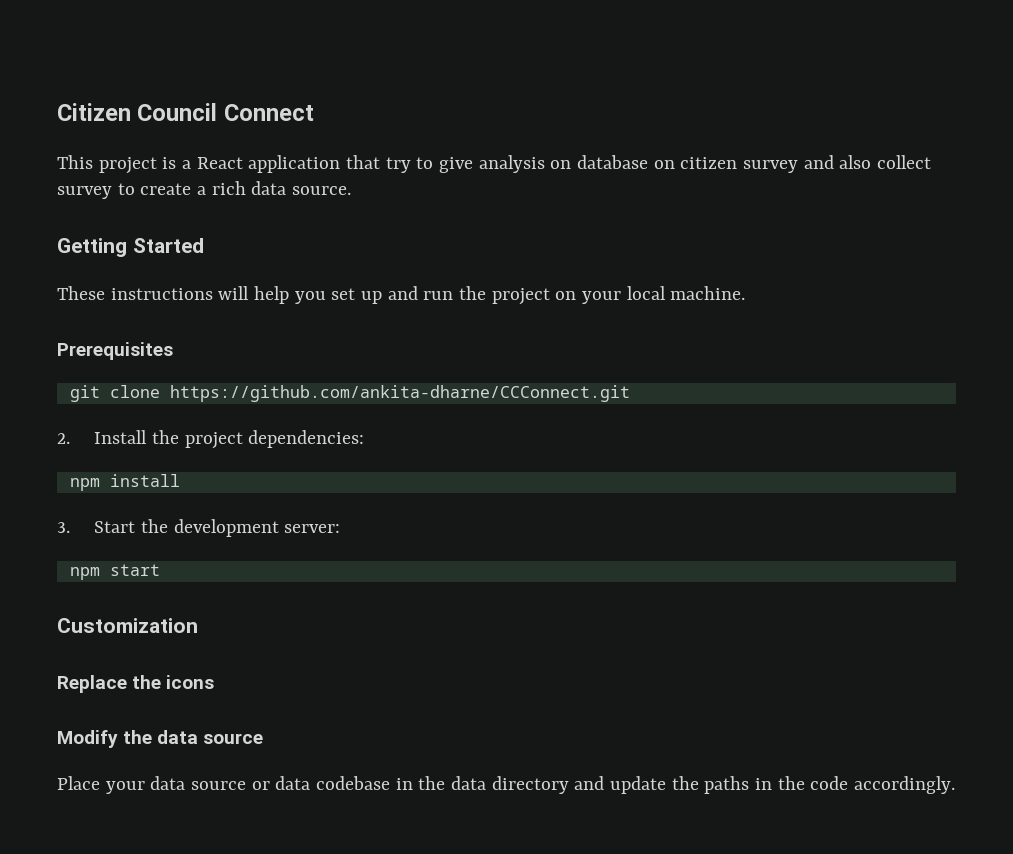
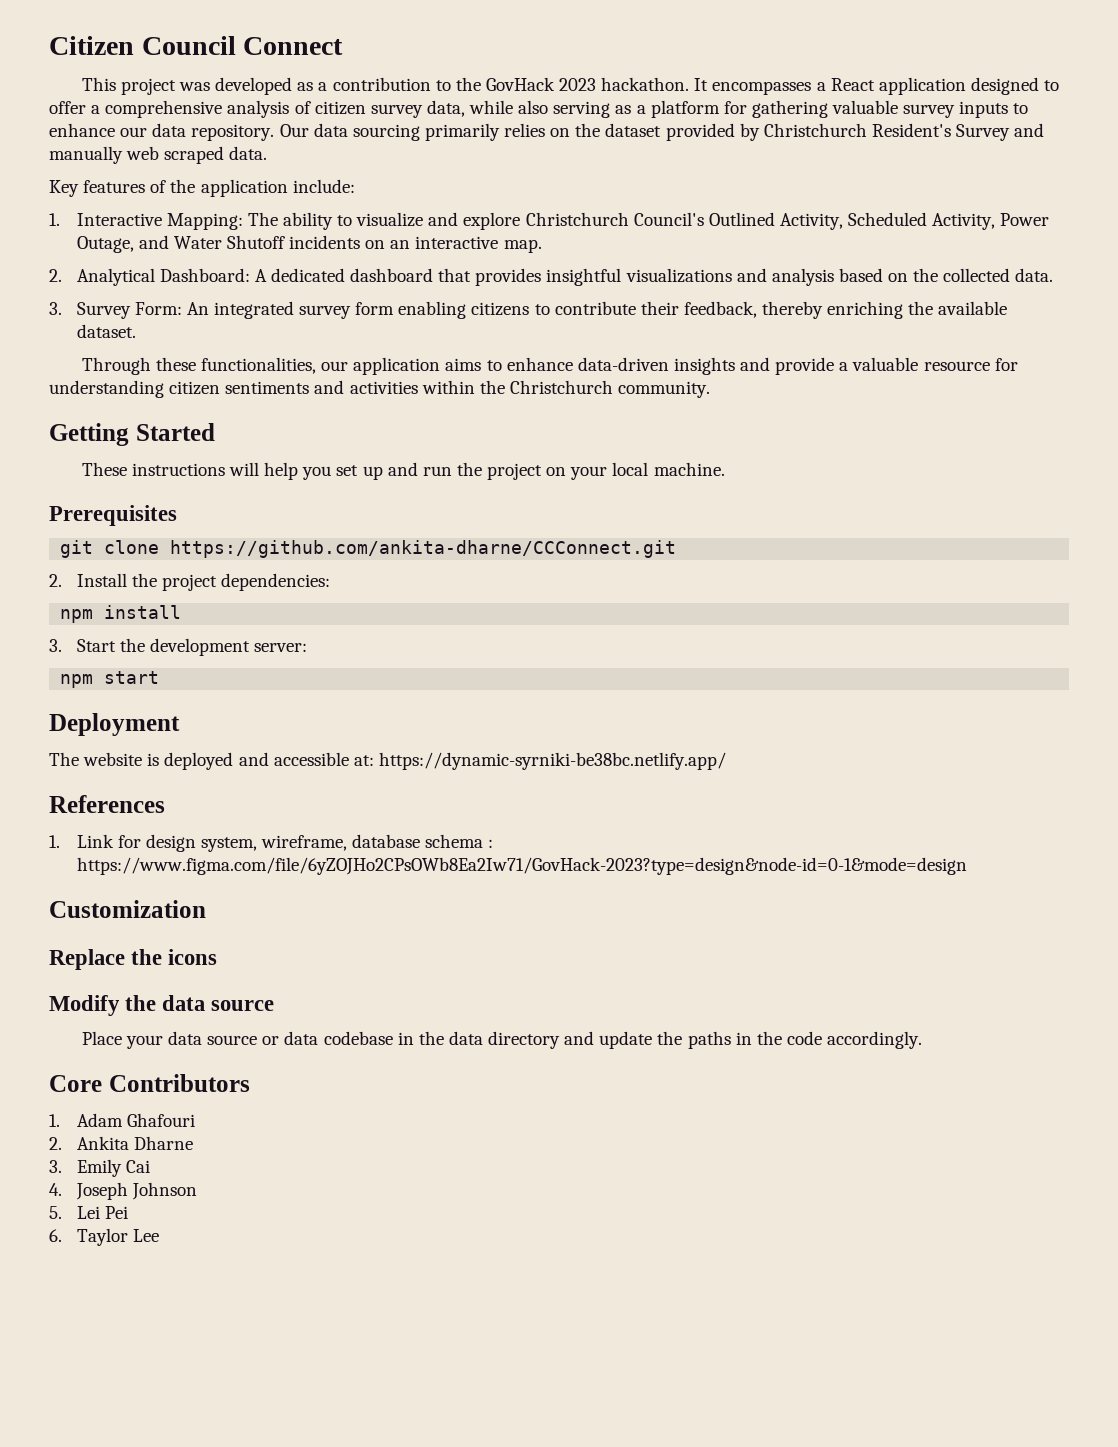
- This project is a React application that try to give analysis on database on citizen survey and also collect survey to create a rich data source.
+ This project was developed as a contribution to the GovHack 2023 hackathon. It encompasses a React application designed to offer a comprehensive analysis of citizen survey data, while also serving as a platform for gathering valuable survey inputs to enhance our data repository. Our data sourcing primarily relies on the dataset provided by Christchurch Resident's Survey and manually web scraped data.
+ Key features of the application include:
+ 1. Interactive Mapping: The ability to visualize and explore Christchurch Council's Outlined Activity, Scheduled Activity, Power Outage, and Water Shutoff incidents on an interactive map.
+ 2. Analytical Dashboard: A dedicated dashboard that provides insightful visualizations and analysis based on the collected data.
+ 3. Survey Form: An integrated survey form enabling citizens to contribute their feedback, thereby enriching the available dataset.
+ Through these functionalities, our application aims to enhance data-driven insights and provide a valuable resource for understanding citizen sentiments and activities within the Christchurch community.
+ Deployment
+ The website is deployed and accessible at: https://dynamic-syrniki-be38bc.netlify.app/
+ References
+ 1. Link for design system, wireframe, database schema : https://www.figma.com/file/6yZOJHo2CPsOWb8Ea2Iw71/GovHack-2023?type=design&node-id=0-1&mode=design
+ Core Contributors
+ 1. Adam Ghafouri
+ 2. Ankita Dharne
+ 3. Emily Cai
+ 4. Joseph Johnson
+ 5. Lei Pei
+ 6. Taylor Lee

